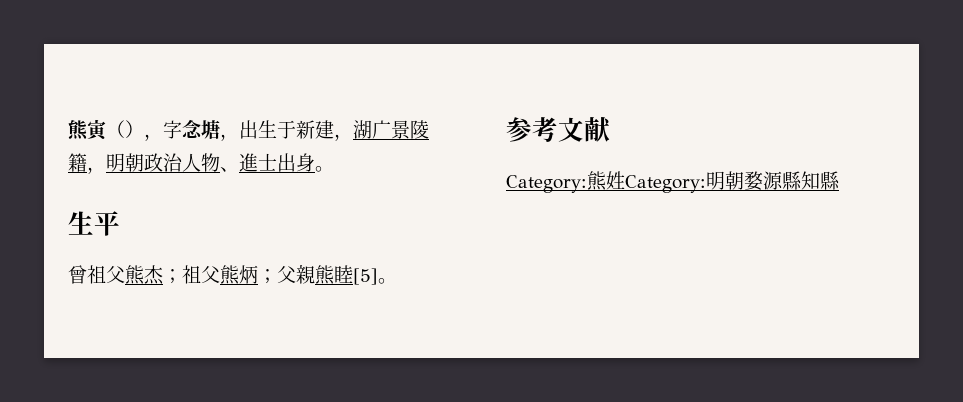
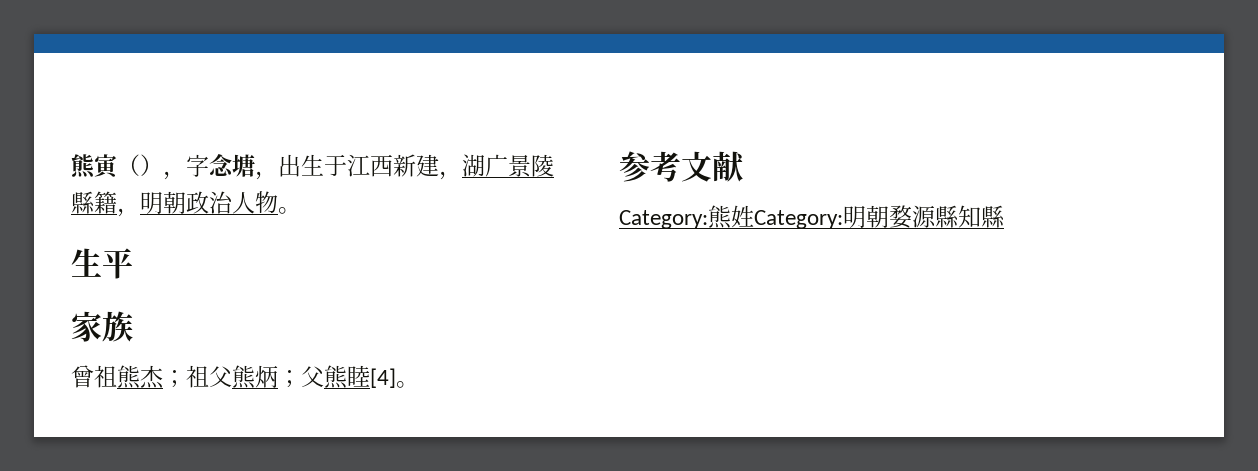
- 熊寅（），字念塘，出生于新建，湖广景陵籍，明朝政治人物、進士出身。
+ 熊寅（），字念塘，出生于江西新建，湖广景陵縣籍，明朝政治人物。
+ 家族
- 曾祖父熊杰；祖父熊炳；父親熊睦[5]。
+ 曾祖熊杰；祖父熊炳；父熊睦[4]。

